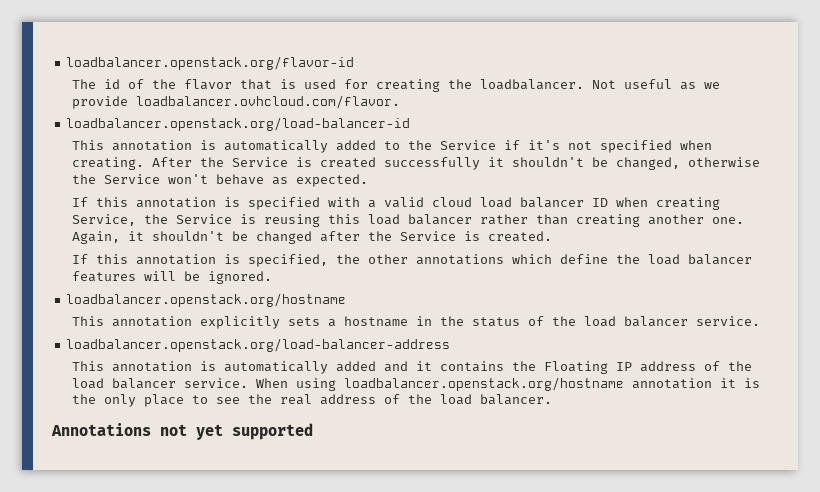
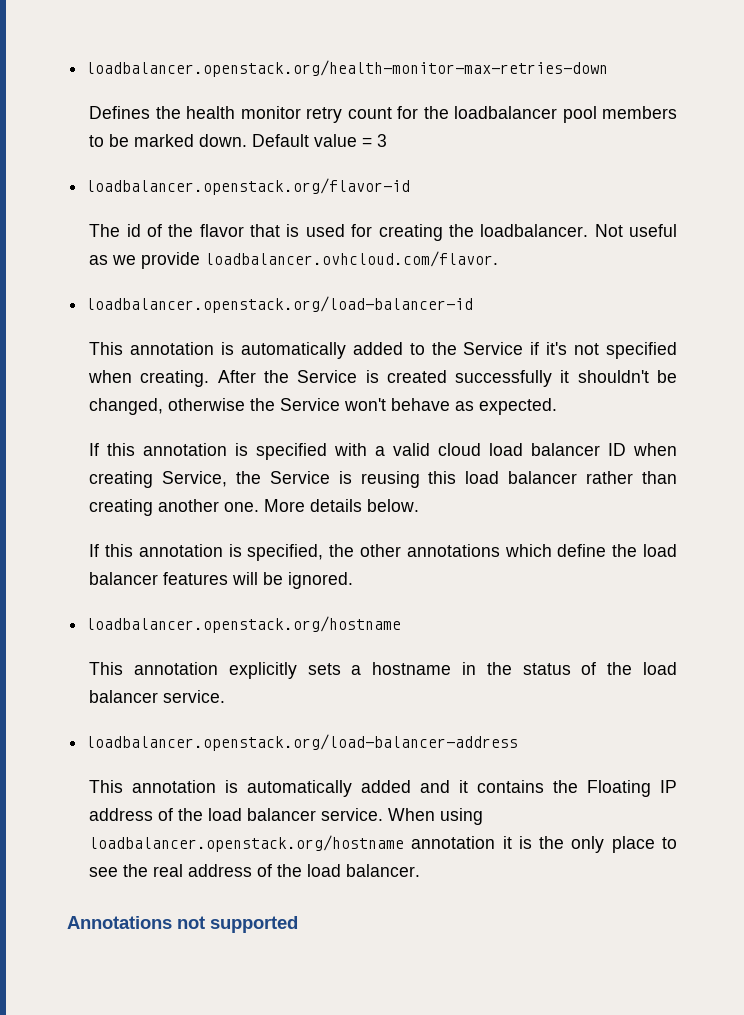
+ loadbalancer.openstack.org/health-monitor-max-retries-down
+ Defines the health monitor retry count for the loadbalancer pool members to be marked down. Default value = 3
- Again, it shouldn't be changed after the Service is created.
+ More details below.
- Annotations not yet supported
+ Annotations not supported

